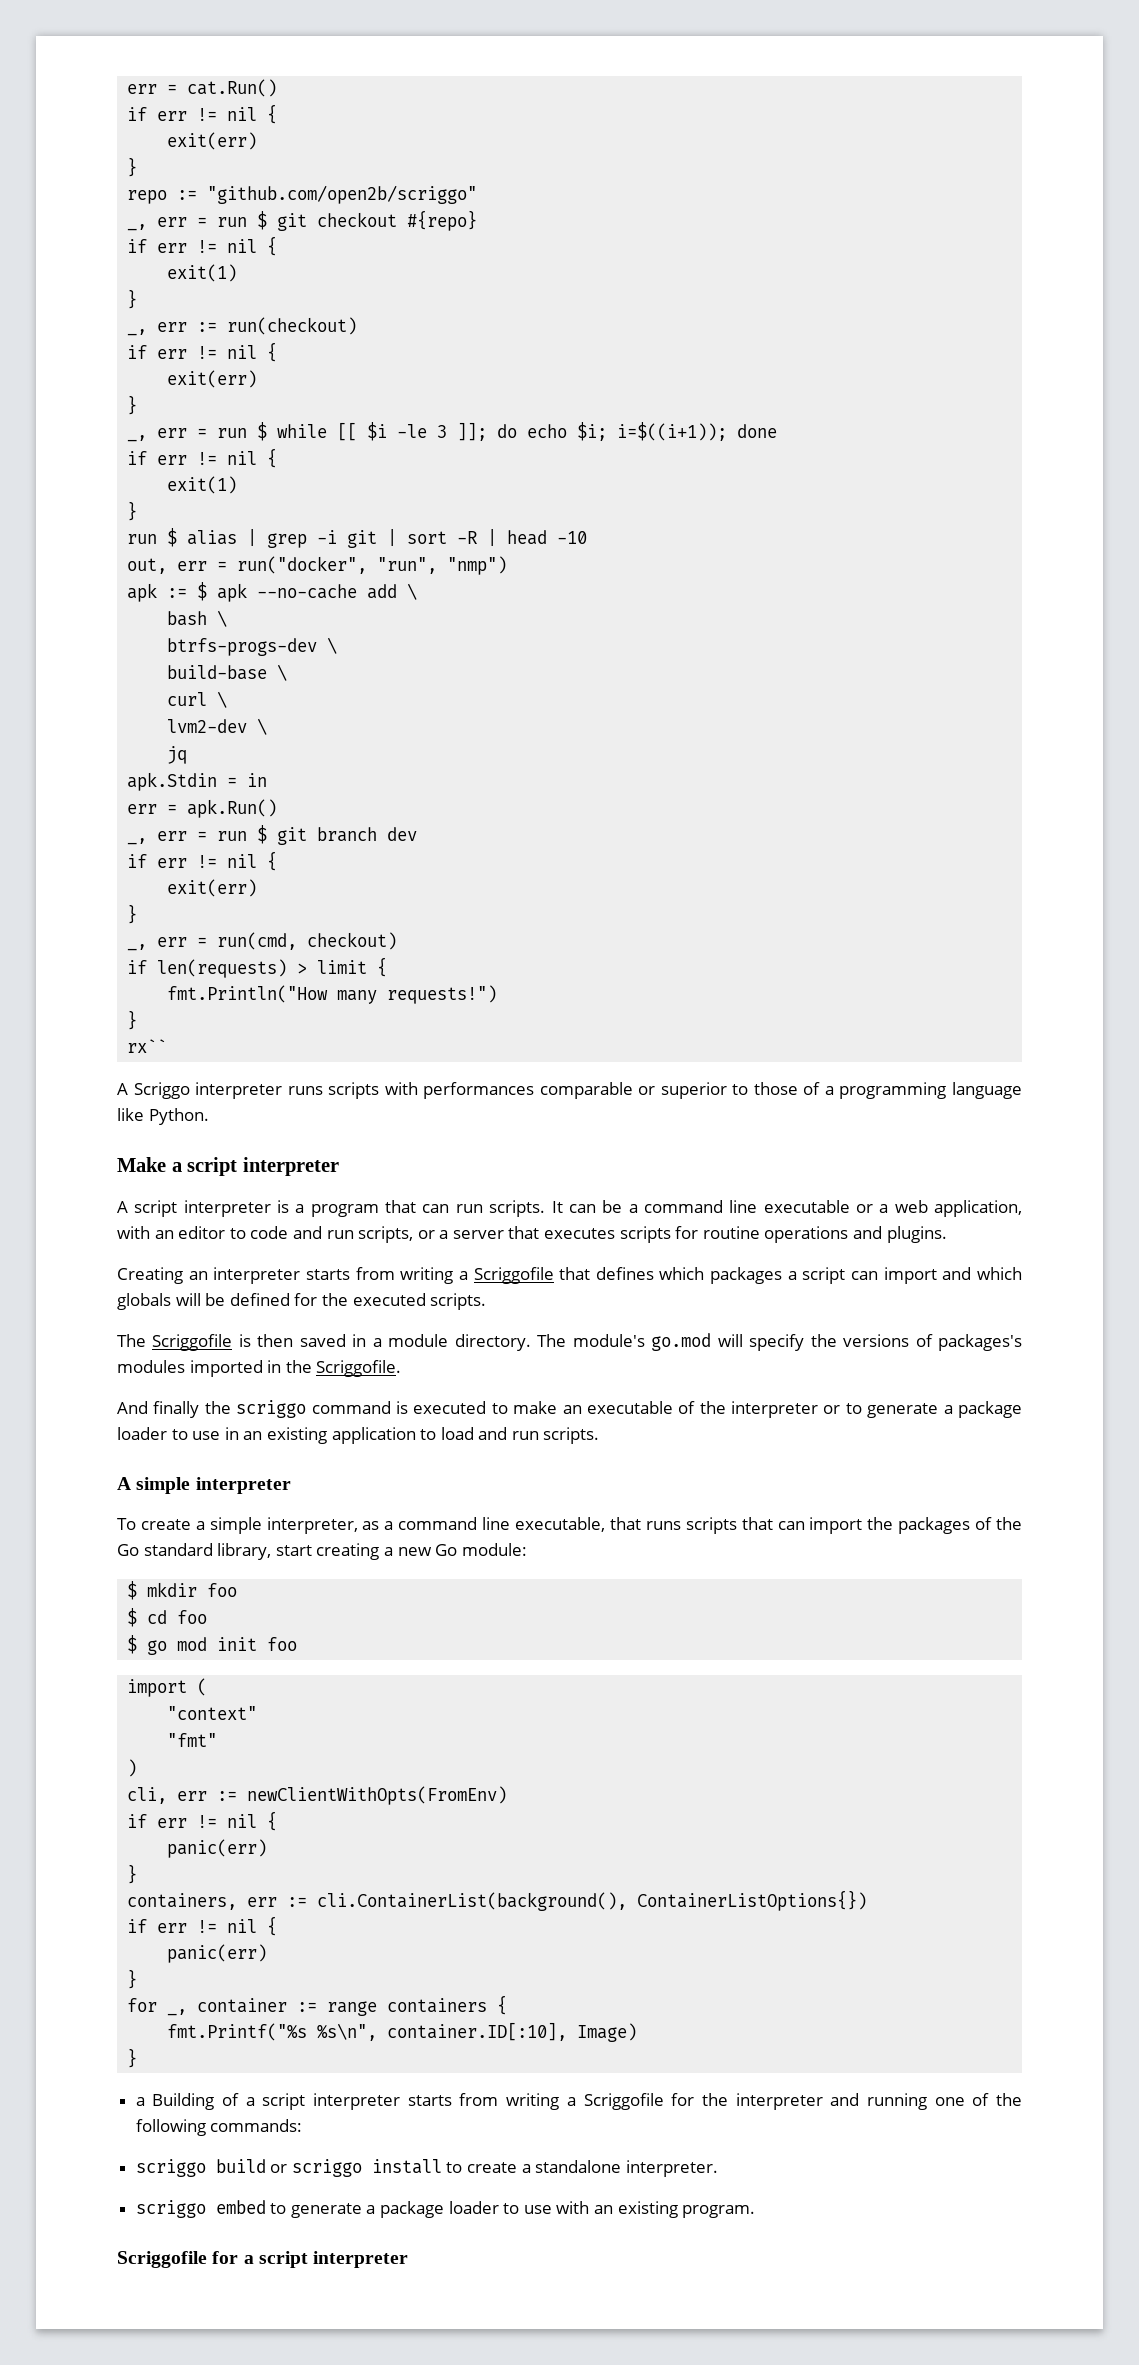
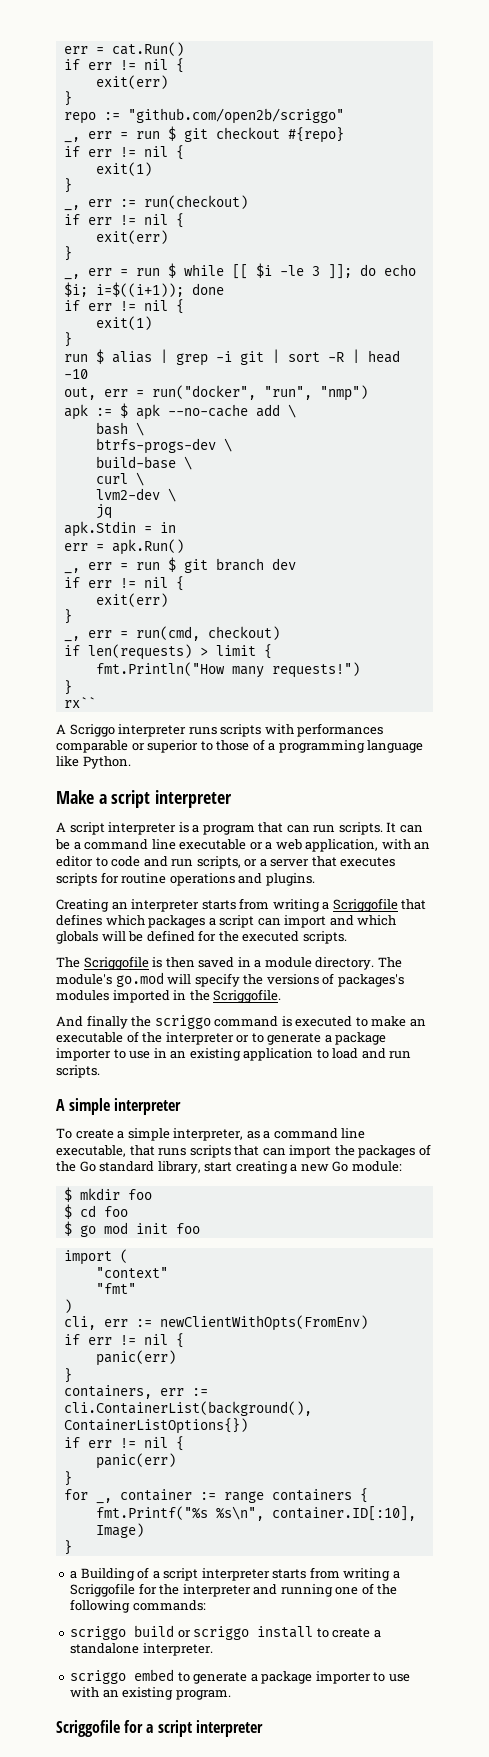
- And finally the scriggo command is executed to make an executable of the interpreter or to generate a package loader to use in an existing application to load and run scripts.
+ And finally the scriggo command is executed to make an executable of the interpreter or to generate a package importer to use in an existing application to load and run scripts.
- scriggo embed to generate a package loader to use with an existing program.
+ scriggo embed to generate a package importer to use with an existing program.

